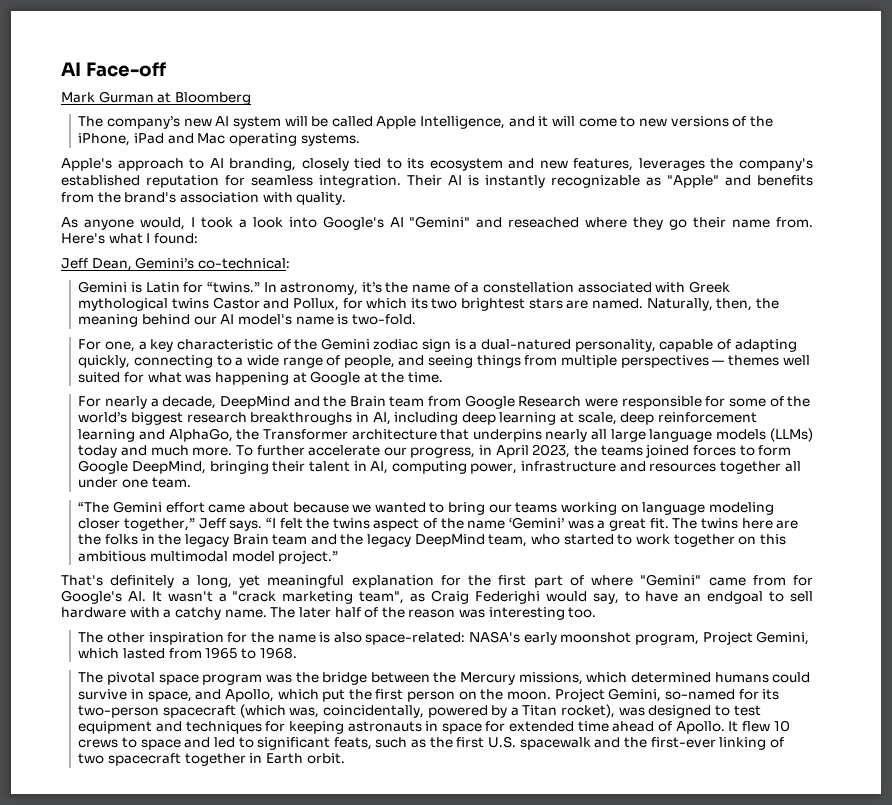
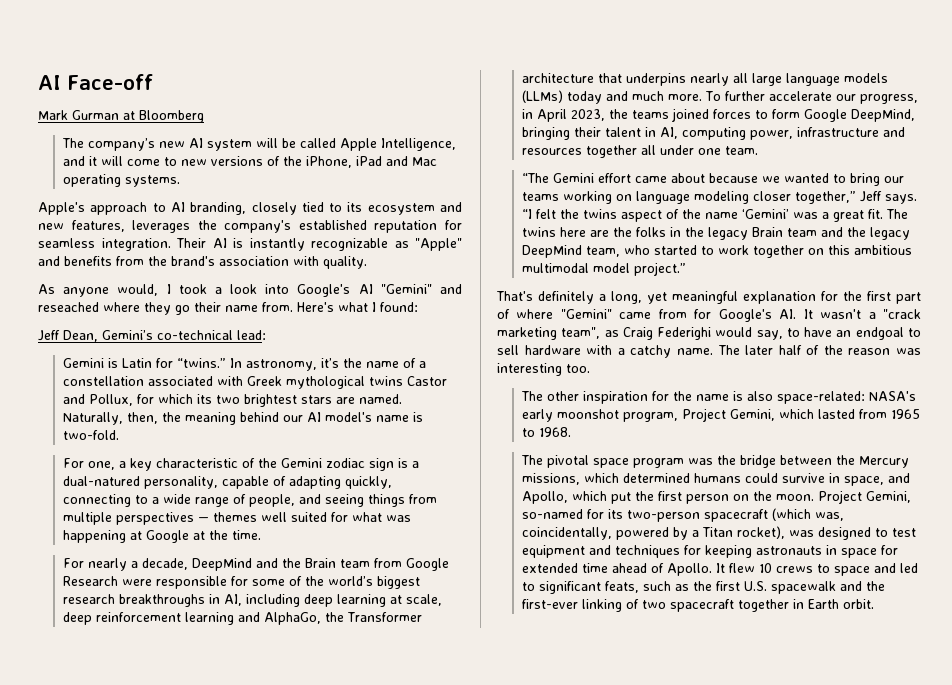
- Jeff Dean, Gemini’s co-technical:
+ Jeff Dean, Gemini’s co-technical lead:

